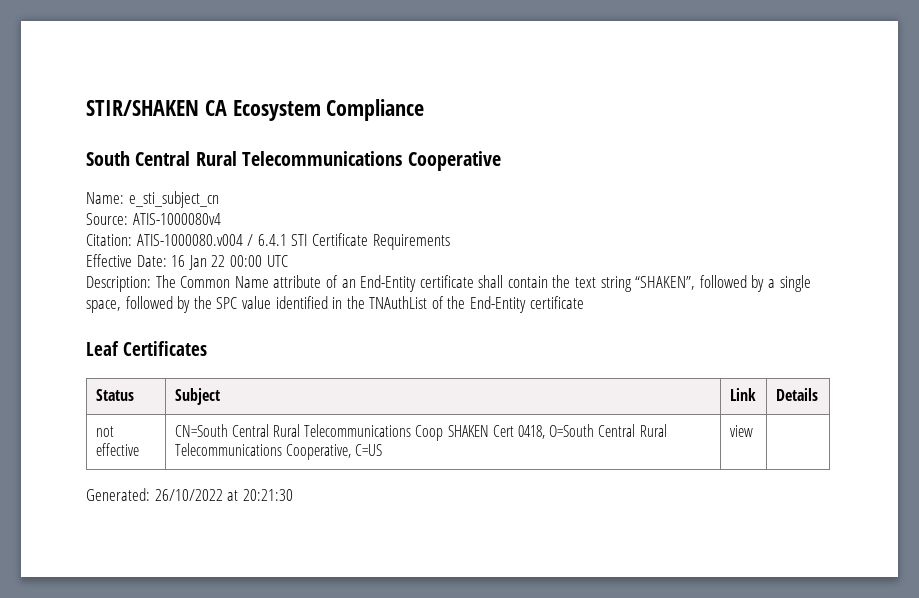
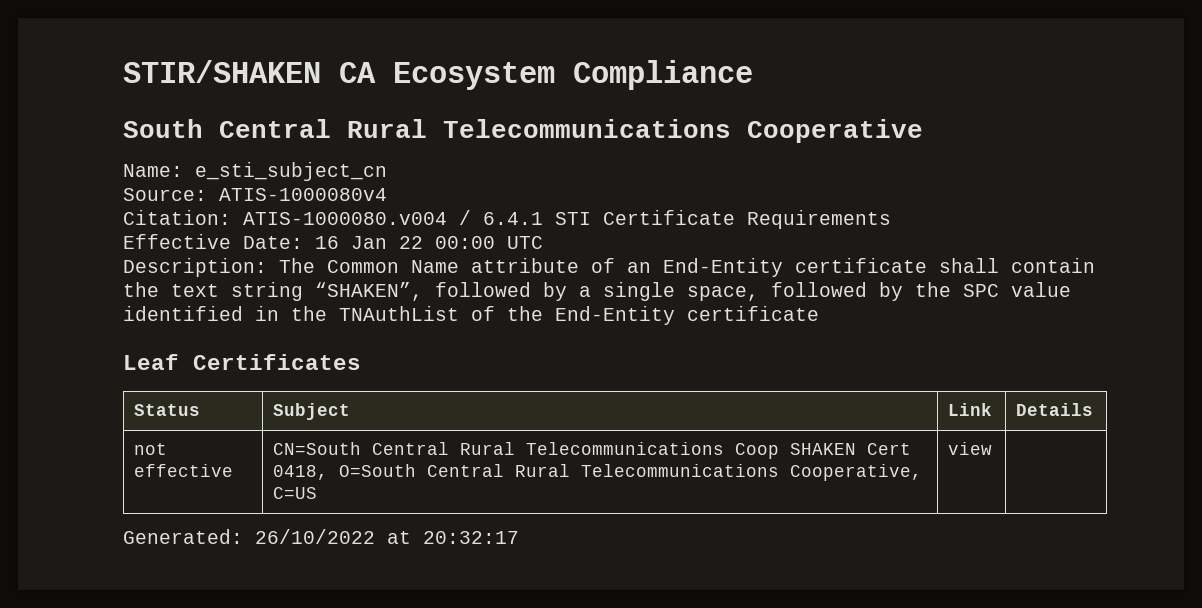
- Generated: 26/10/2022 at 20:21:30
+ Generated: 26/10/2022 at 20:32:17

